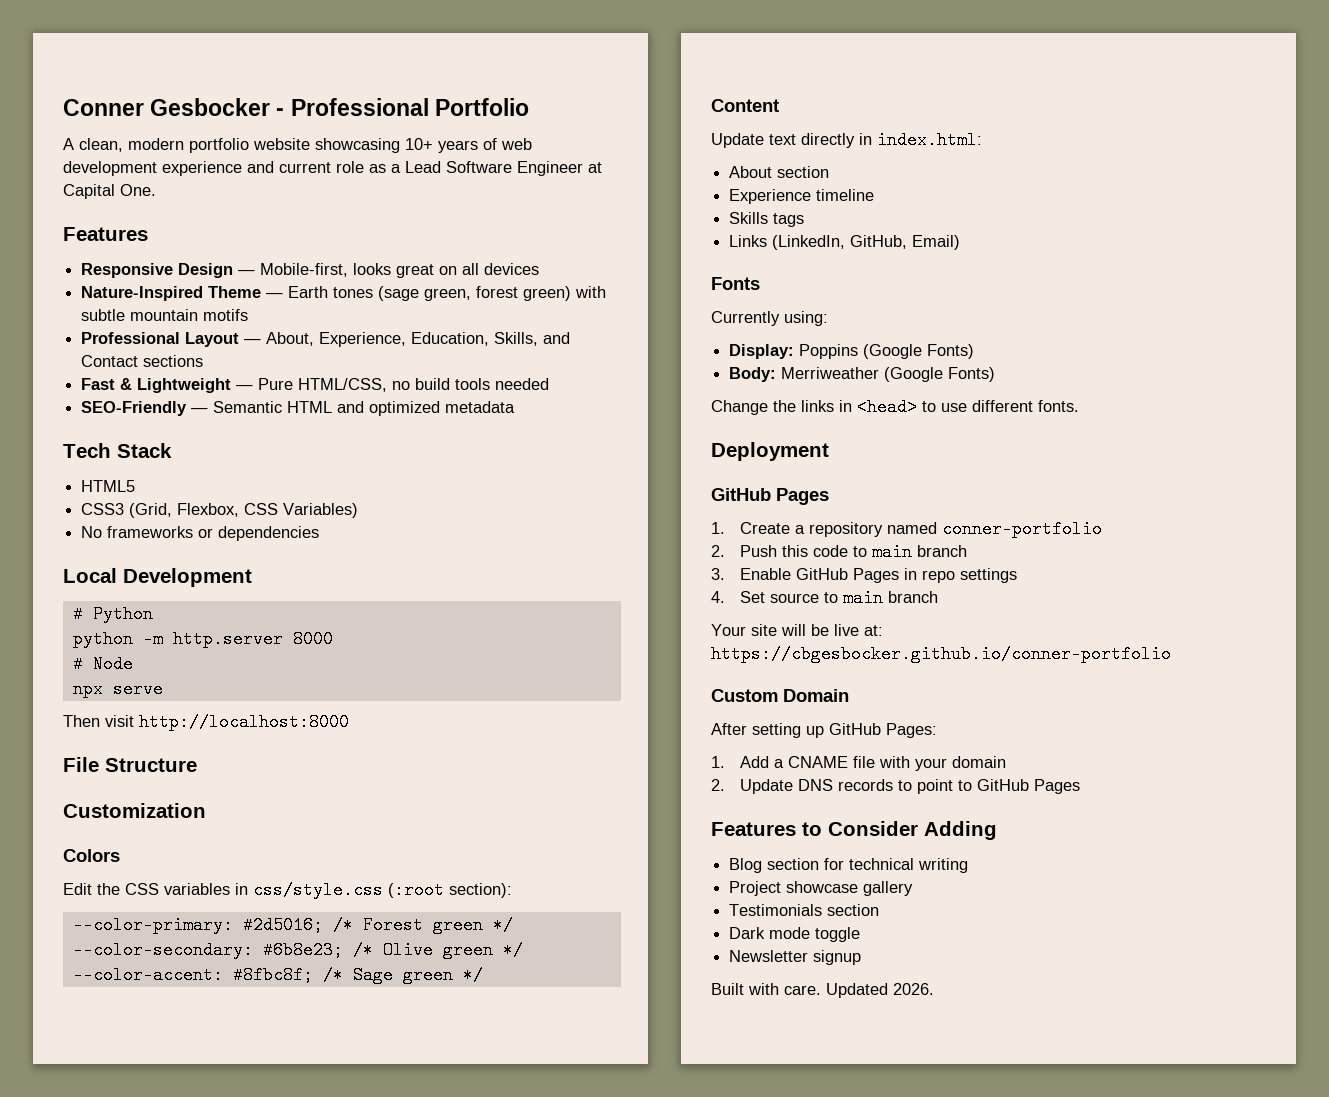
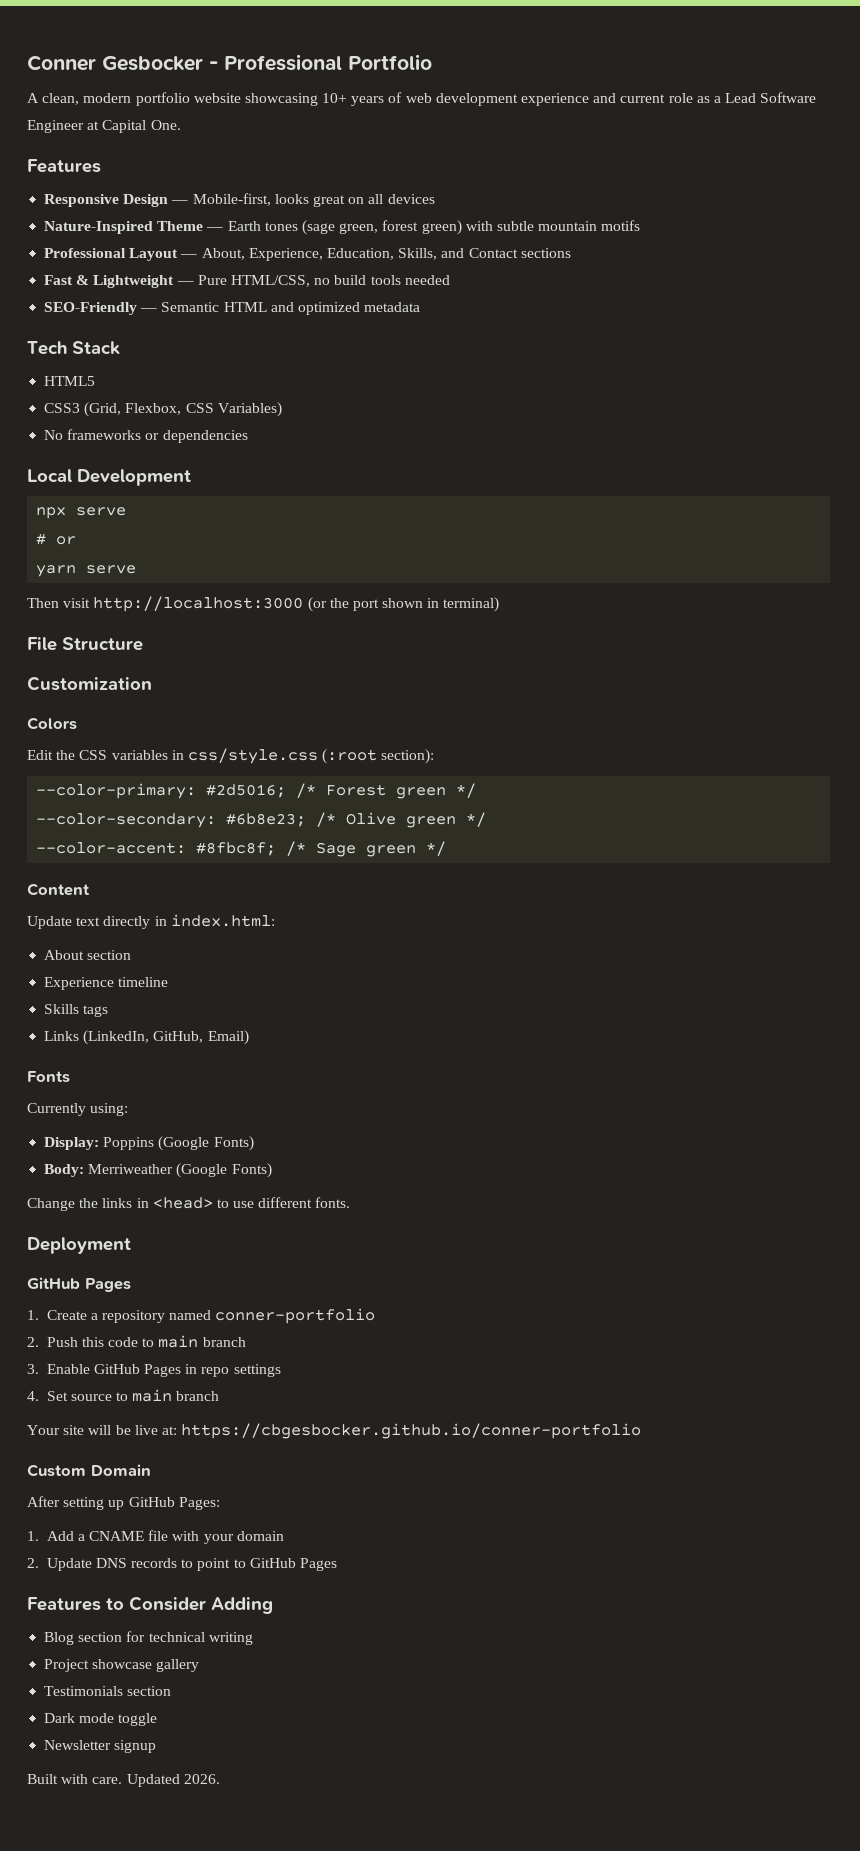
- # Python
- python -m http.server 8000
- # Node
  npx serve
+ # or
+ yarn serve
- Then visit http://localhost:8000
+ Then visit http://localhost:3000 (or the port shown in terminal)

